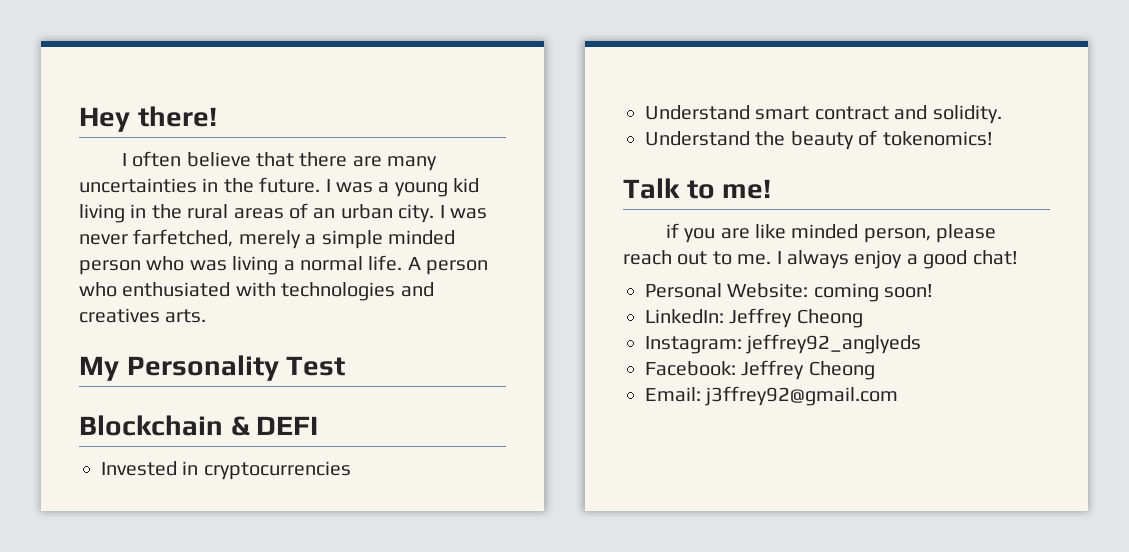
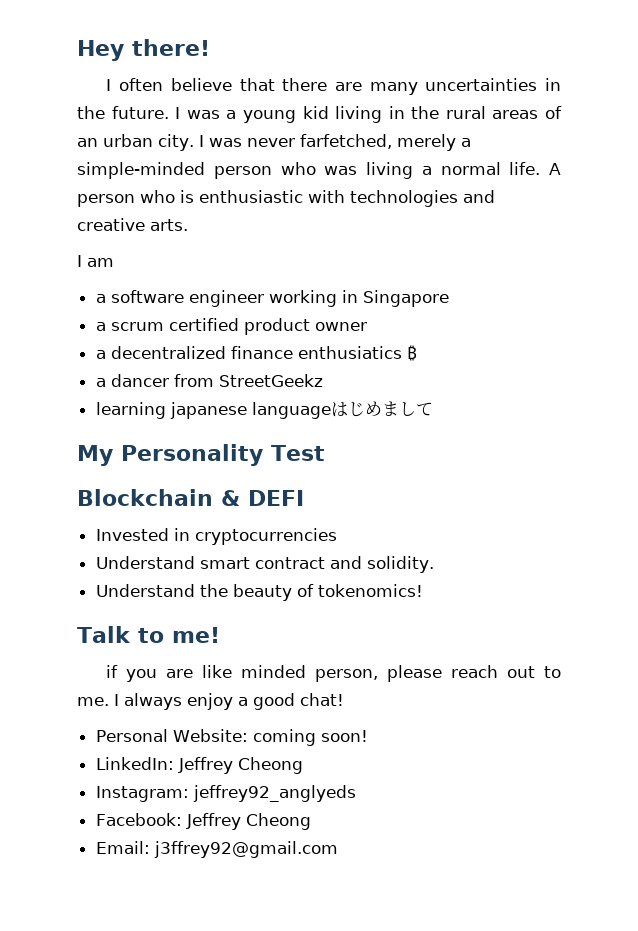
- I was never farfetched, merely a simple minded person who was living a normal life.
+ I was never farfetched, merely a simple-minded person who was living a normal life.
- A person who enthusiated with technologies and creatives arts.
+ A person who is enthusiastic with technologies and creative arts.
+ I am
+ a software engineer working in Singapore
+ a scrum certified product owner
+ a decentralized finance enthusiatics ₿
+ a dancer from StreetGeekz
+ learning japanese languageはじめまして

